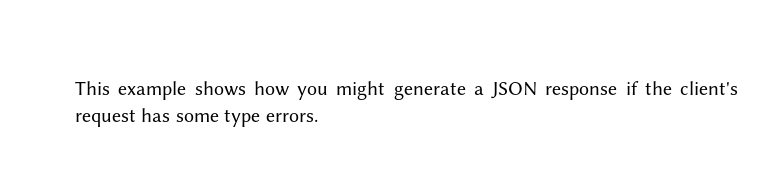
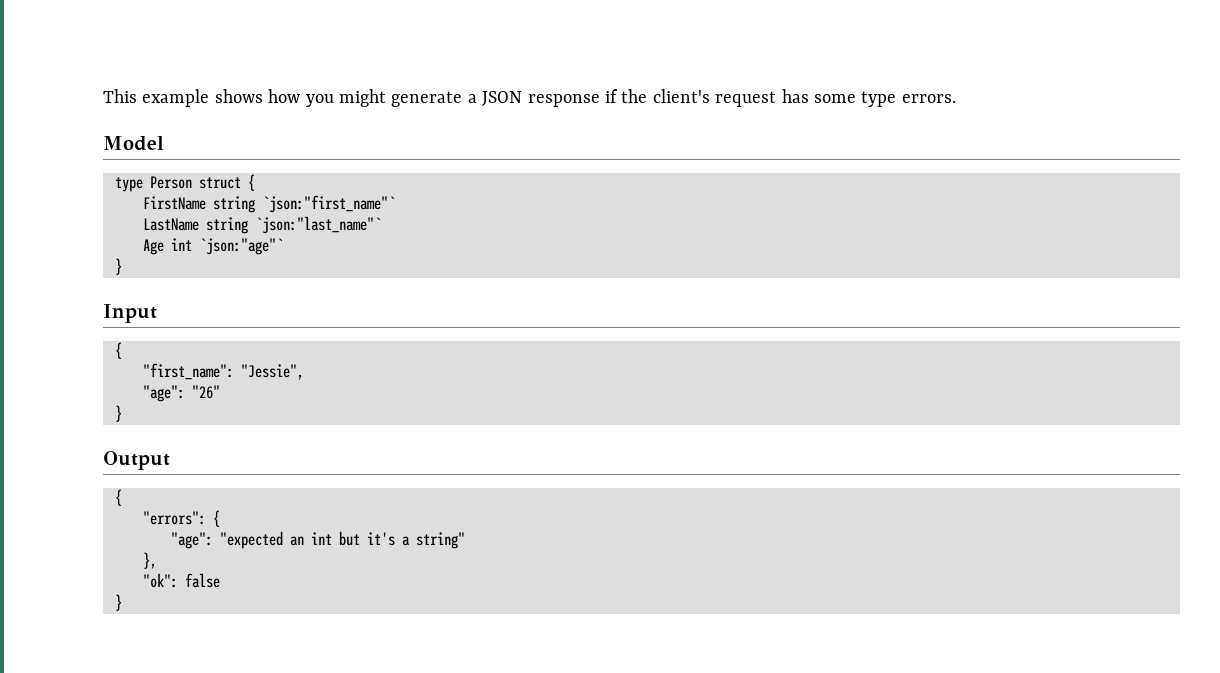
+ Model
+ type Person struct {
+ FirstName string `json:"first_name"`
+ LastName string `json:"last_name"`
+ Age int `json:"age"`
+ }
+ Input
+ {
+ "first_name": "Jessie",
+ "age": "26"
+ }
+ Output
+ {
+ "errors": {
+ "age": "expected an int but it's a string"
+ },
+ "ok": false
+ }

